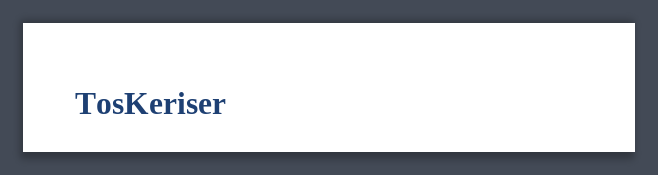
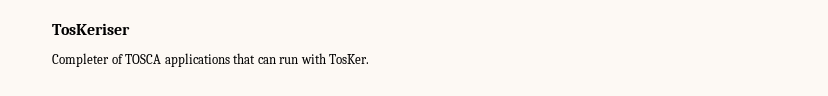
+ Completer of TOSCA applications that can run with TosKer.

